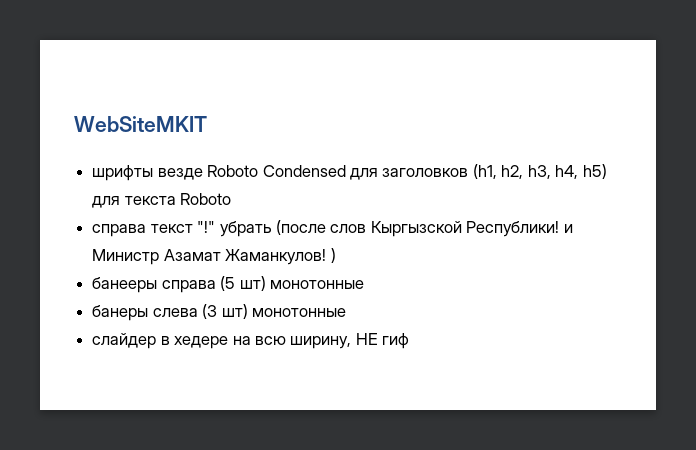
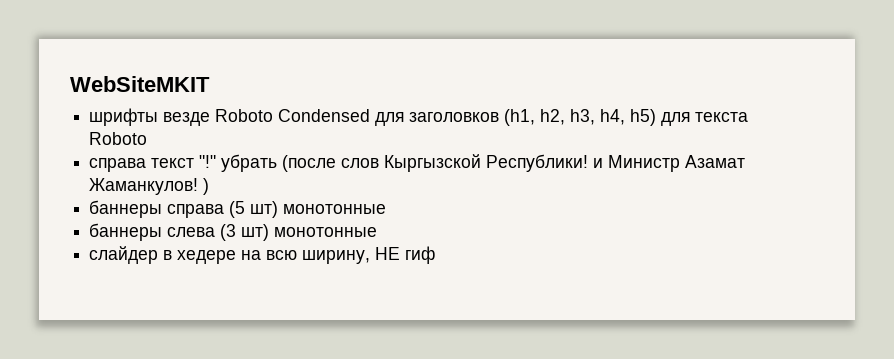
- банееры справа (5 шт) монотонные
+ баннеры справа (5 шт) монотонные
- банеры слева (3 шт) монотонные
+ баннеры слева (3 шт) монотонные

